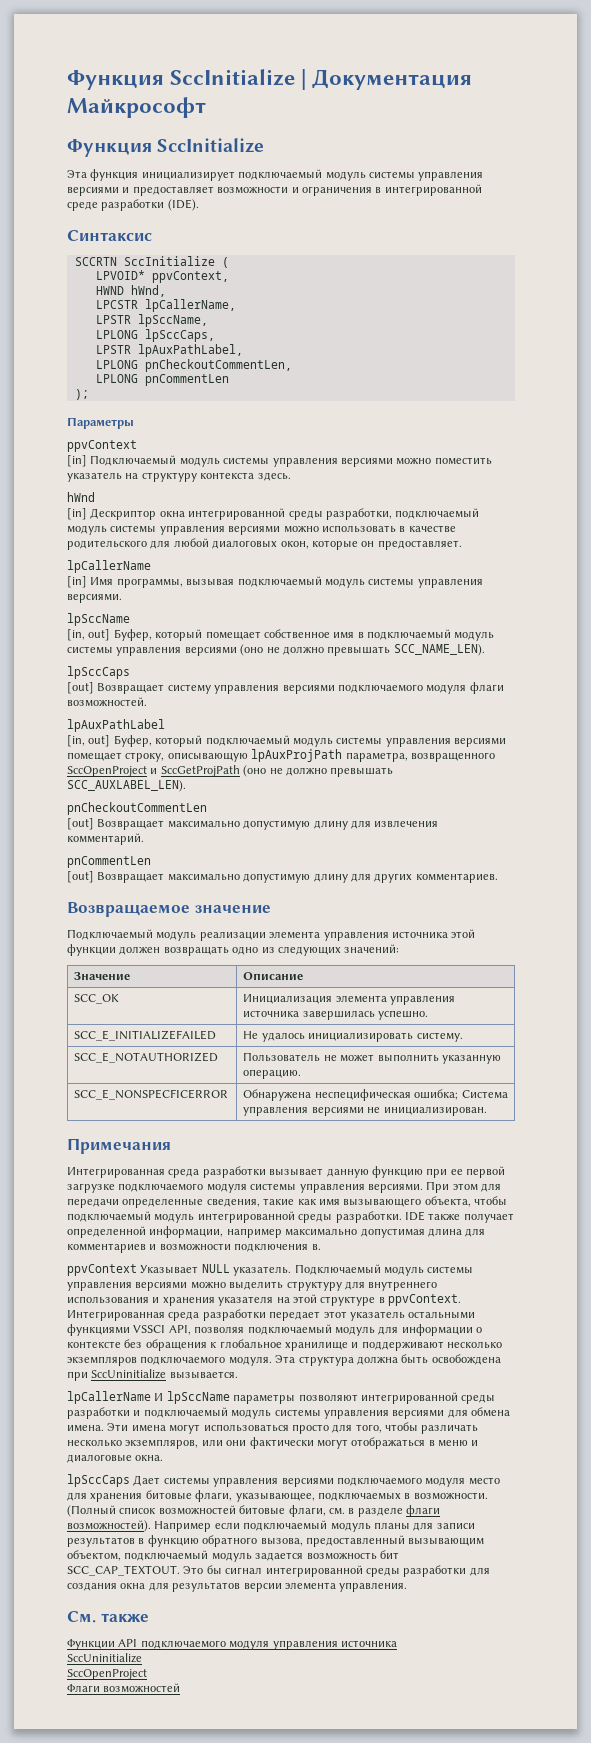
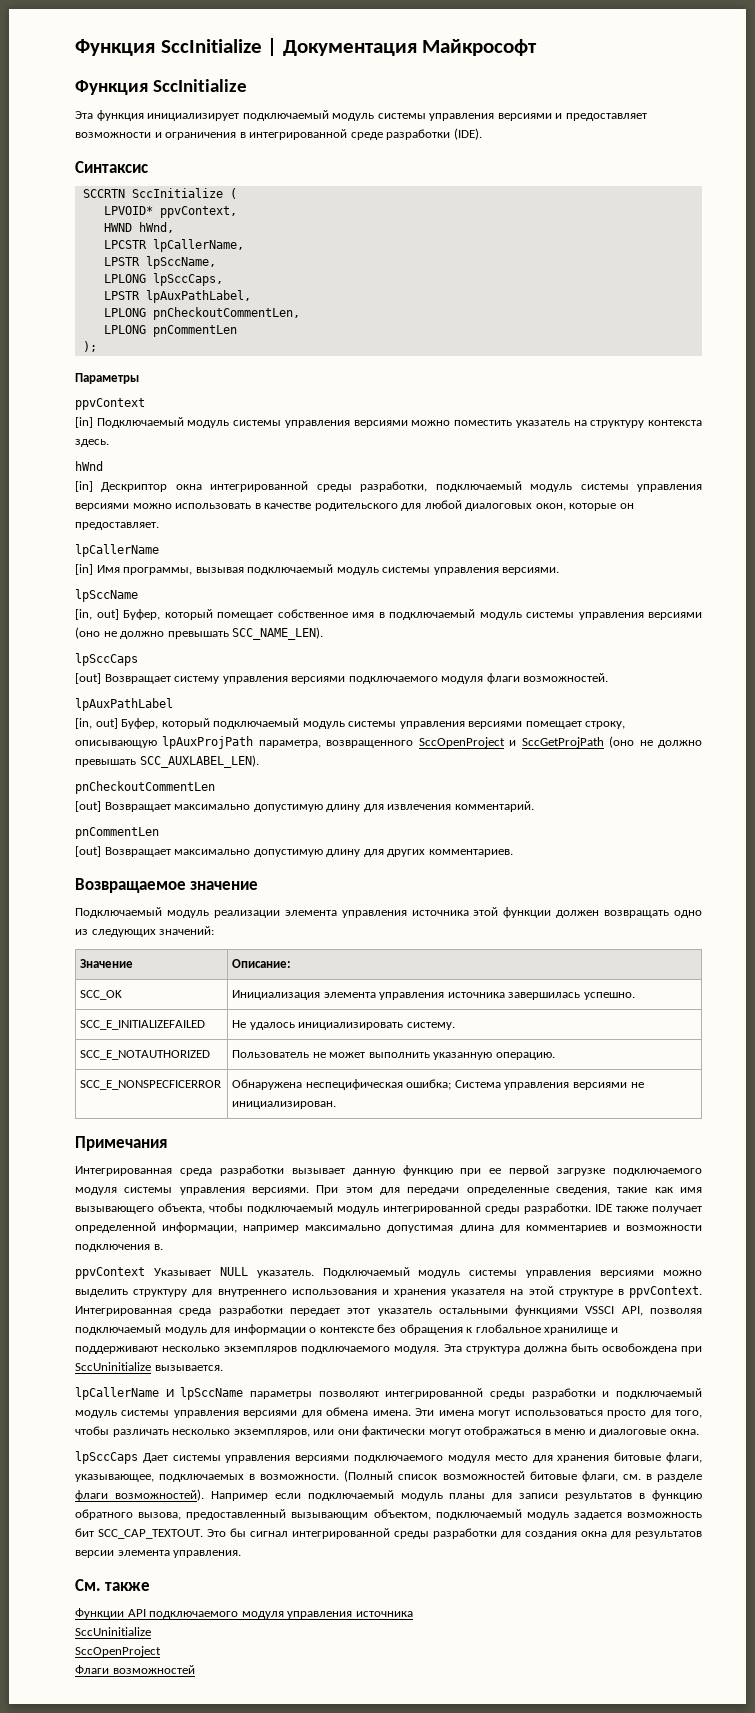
- Значение | Описание
+ Значение | Описание:

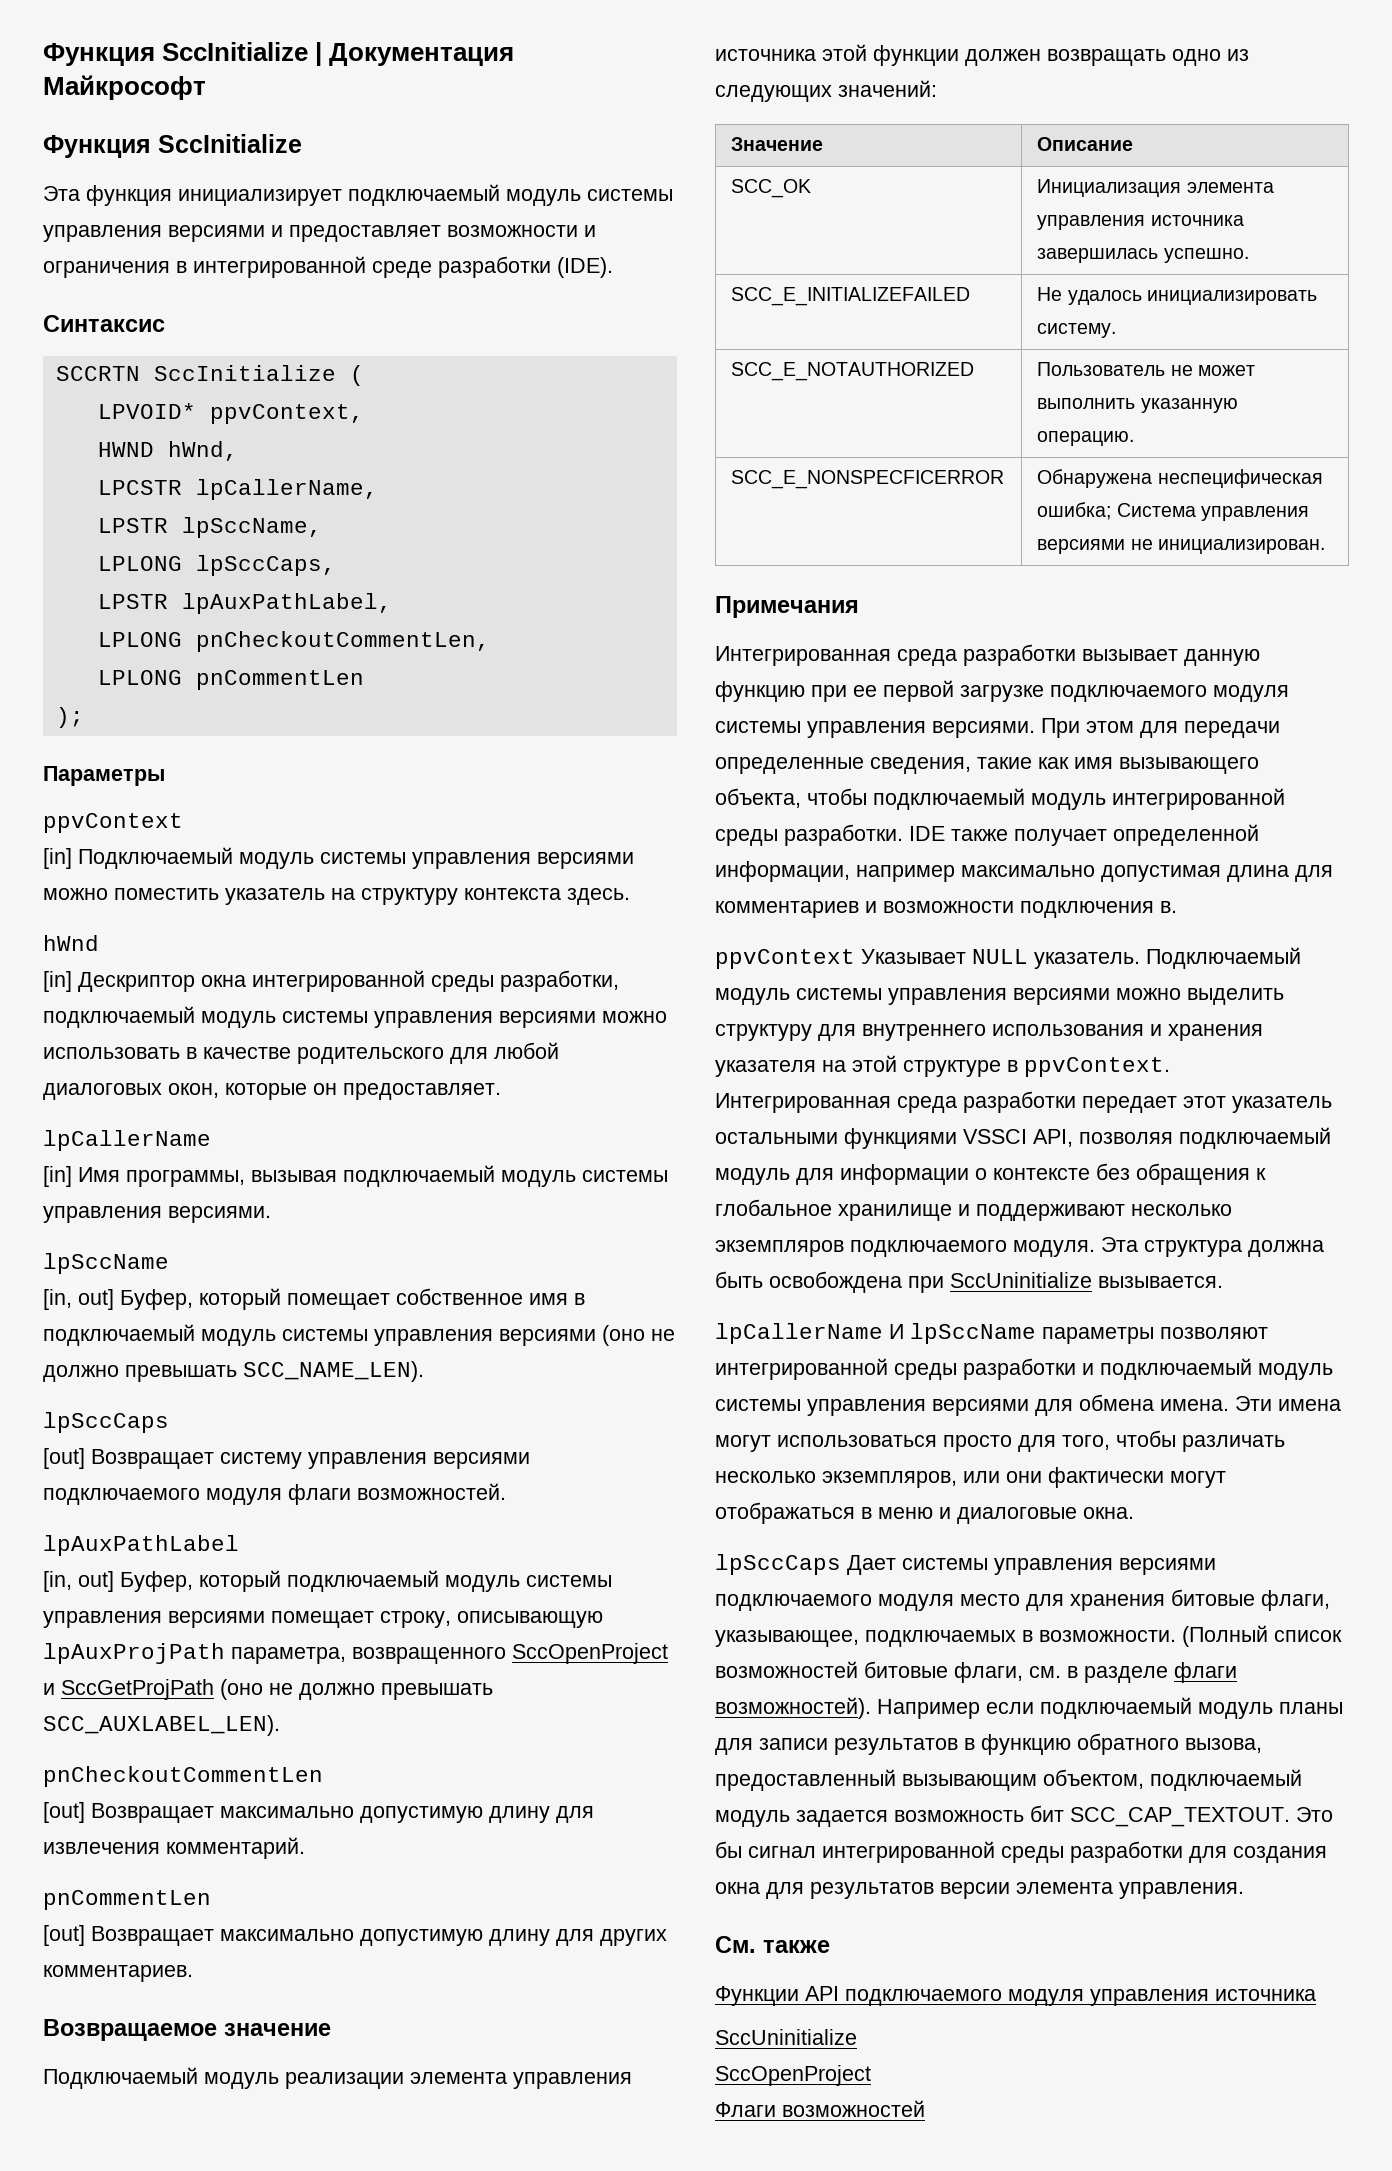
- Значение | Описание:
+ Значение | Описание

